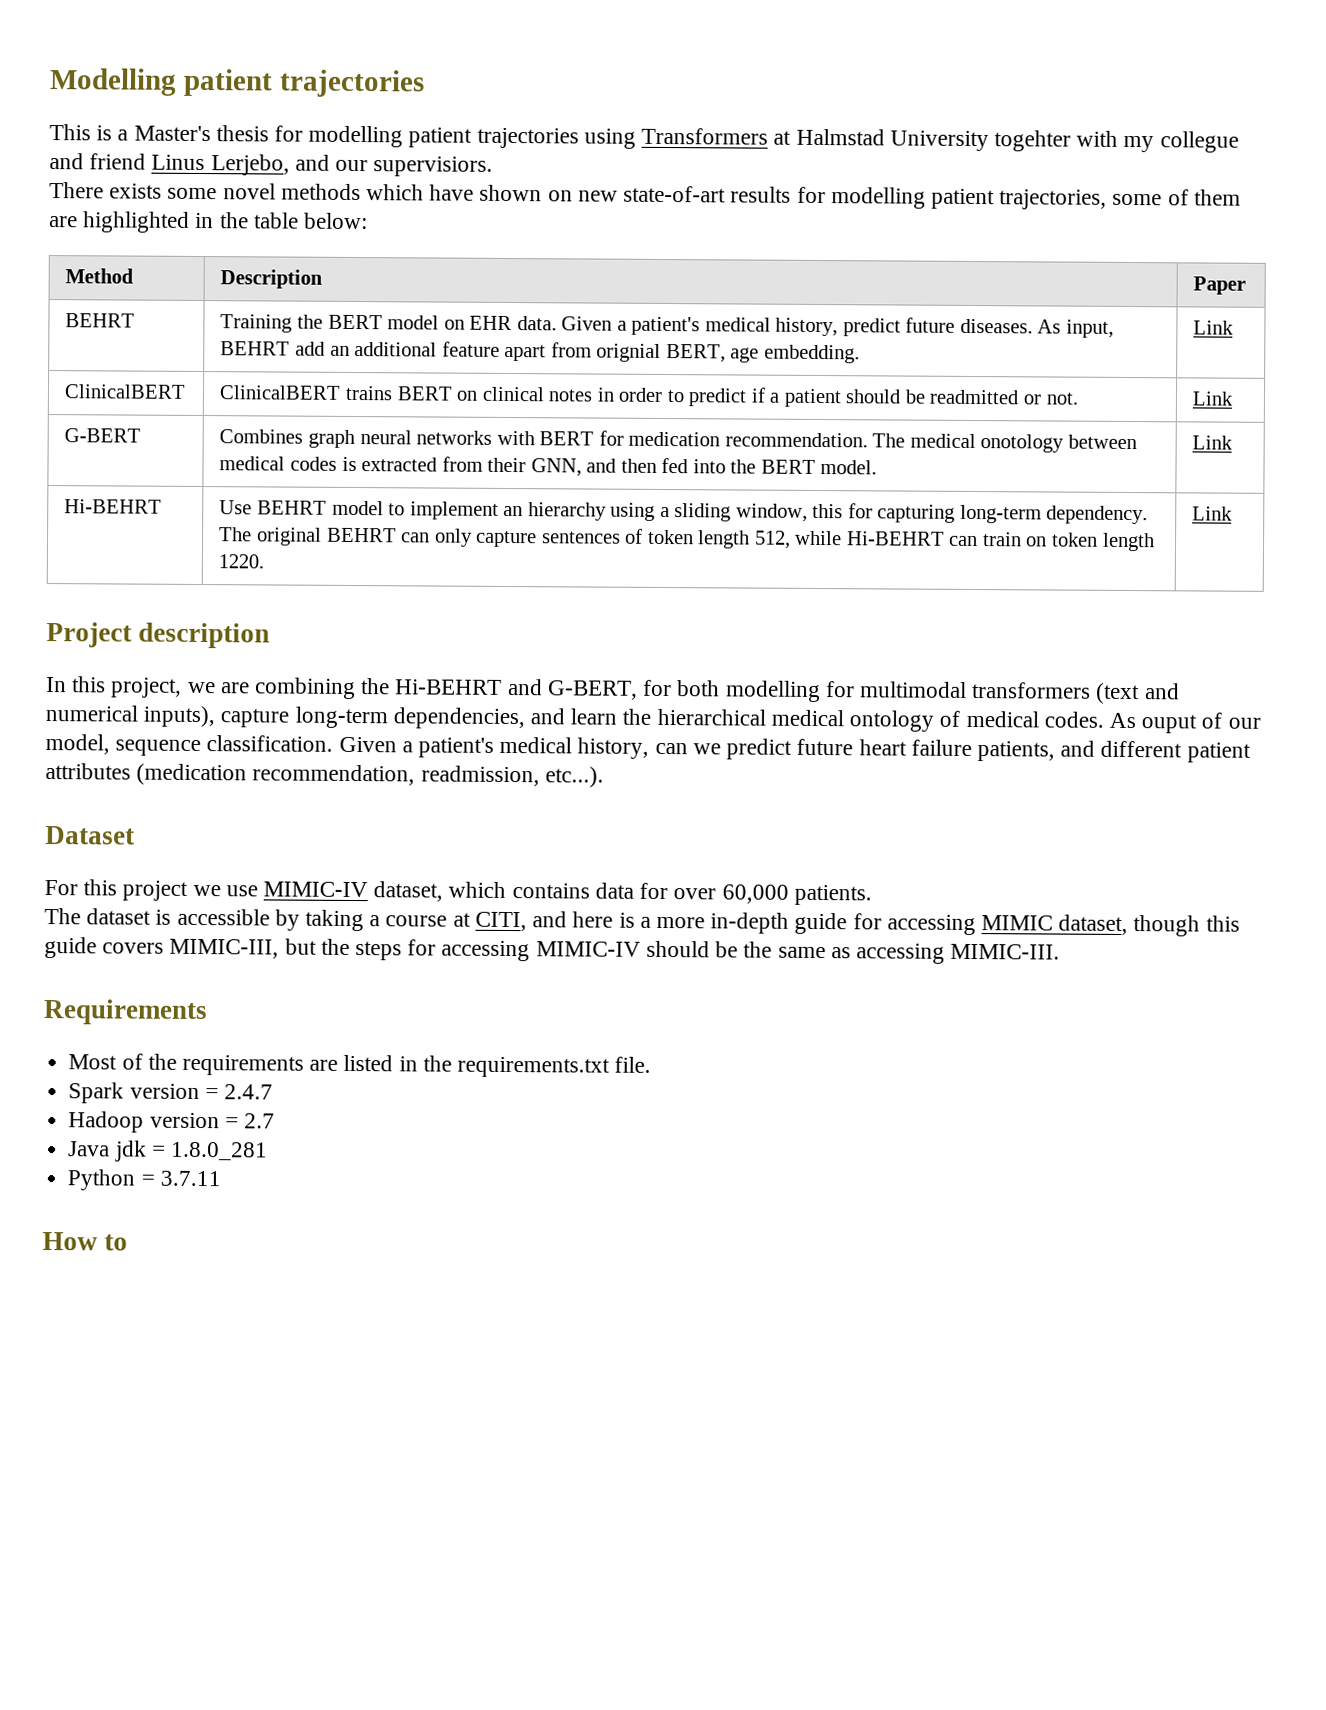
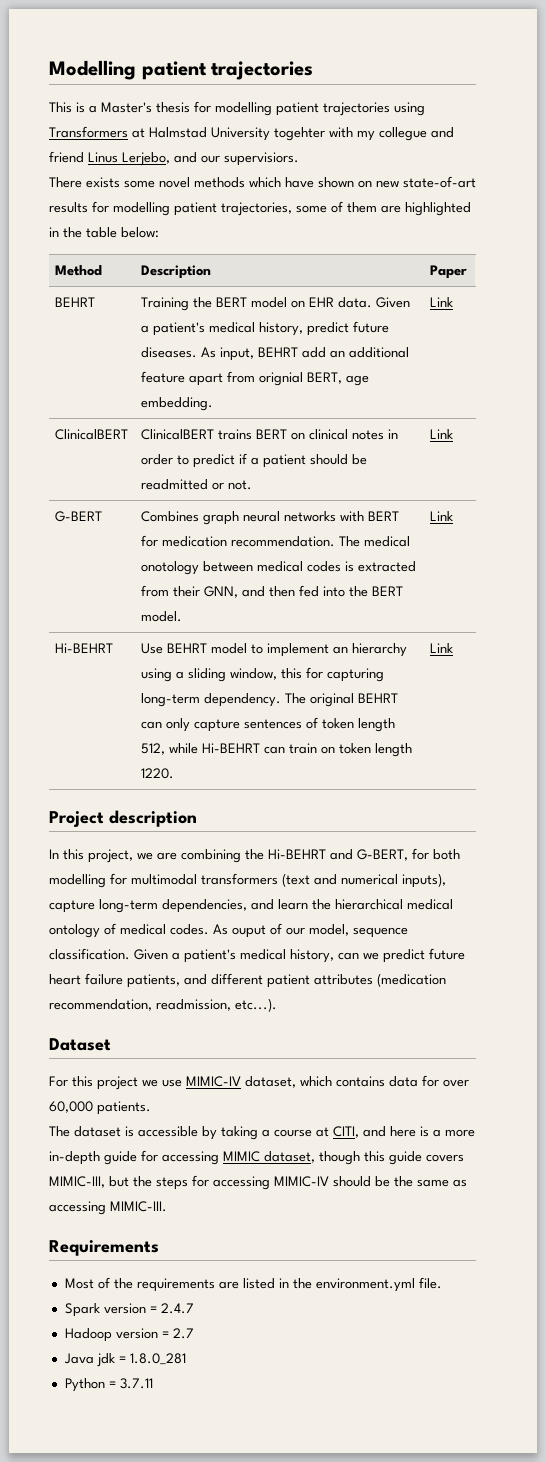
- Most of the requirements are listed in the requirements.txt file.
+ Most of the requirements are listed in the environment.yml file.
- How to

